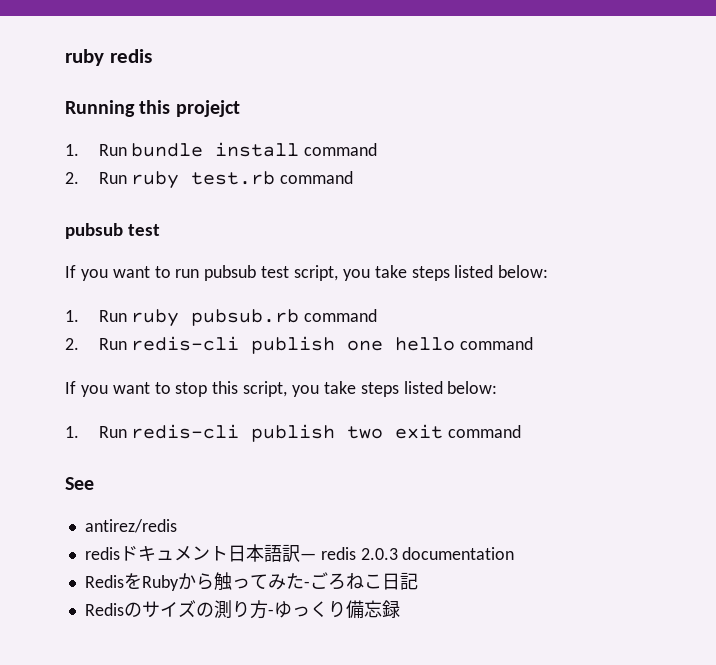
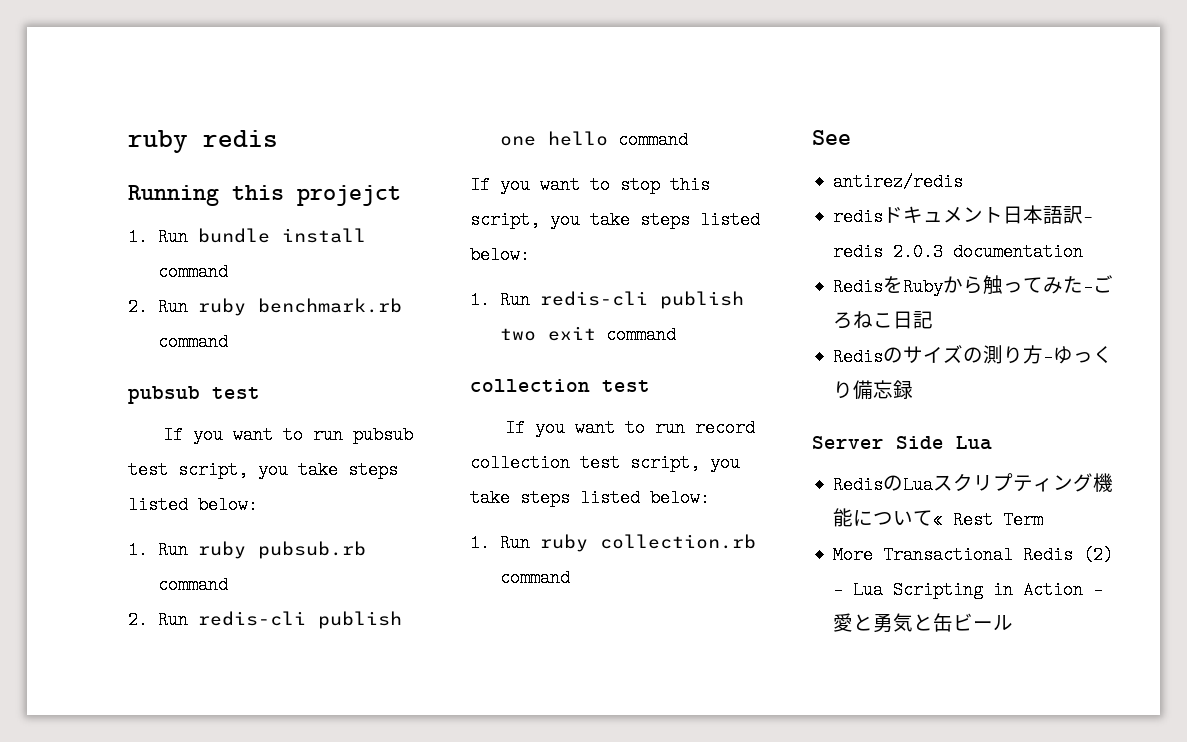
- 2. Run ruby test.rb command
+ 2. Run ruby benchmark.rb command
  1. Run redis-cli publish two exit command
+ collection test
+ If you want to run record collection test script, you take steps listed below:
+ 1. Run ruby collection.rb command
+ Server Side Lua
+ RedisのLuaスクリプティング機能について« Rest Term
+ More Transactional Redis (2) - Lua Scripting in Action -愛と勇気と缶ビール

